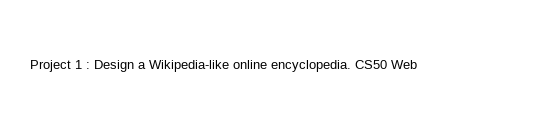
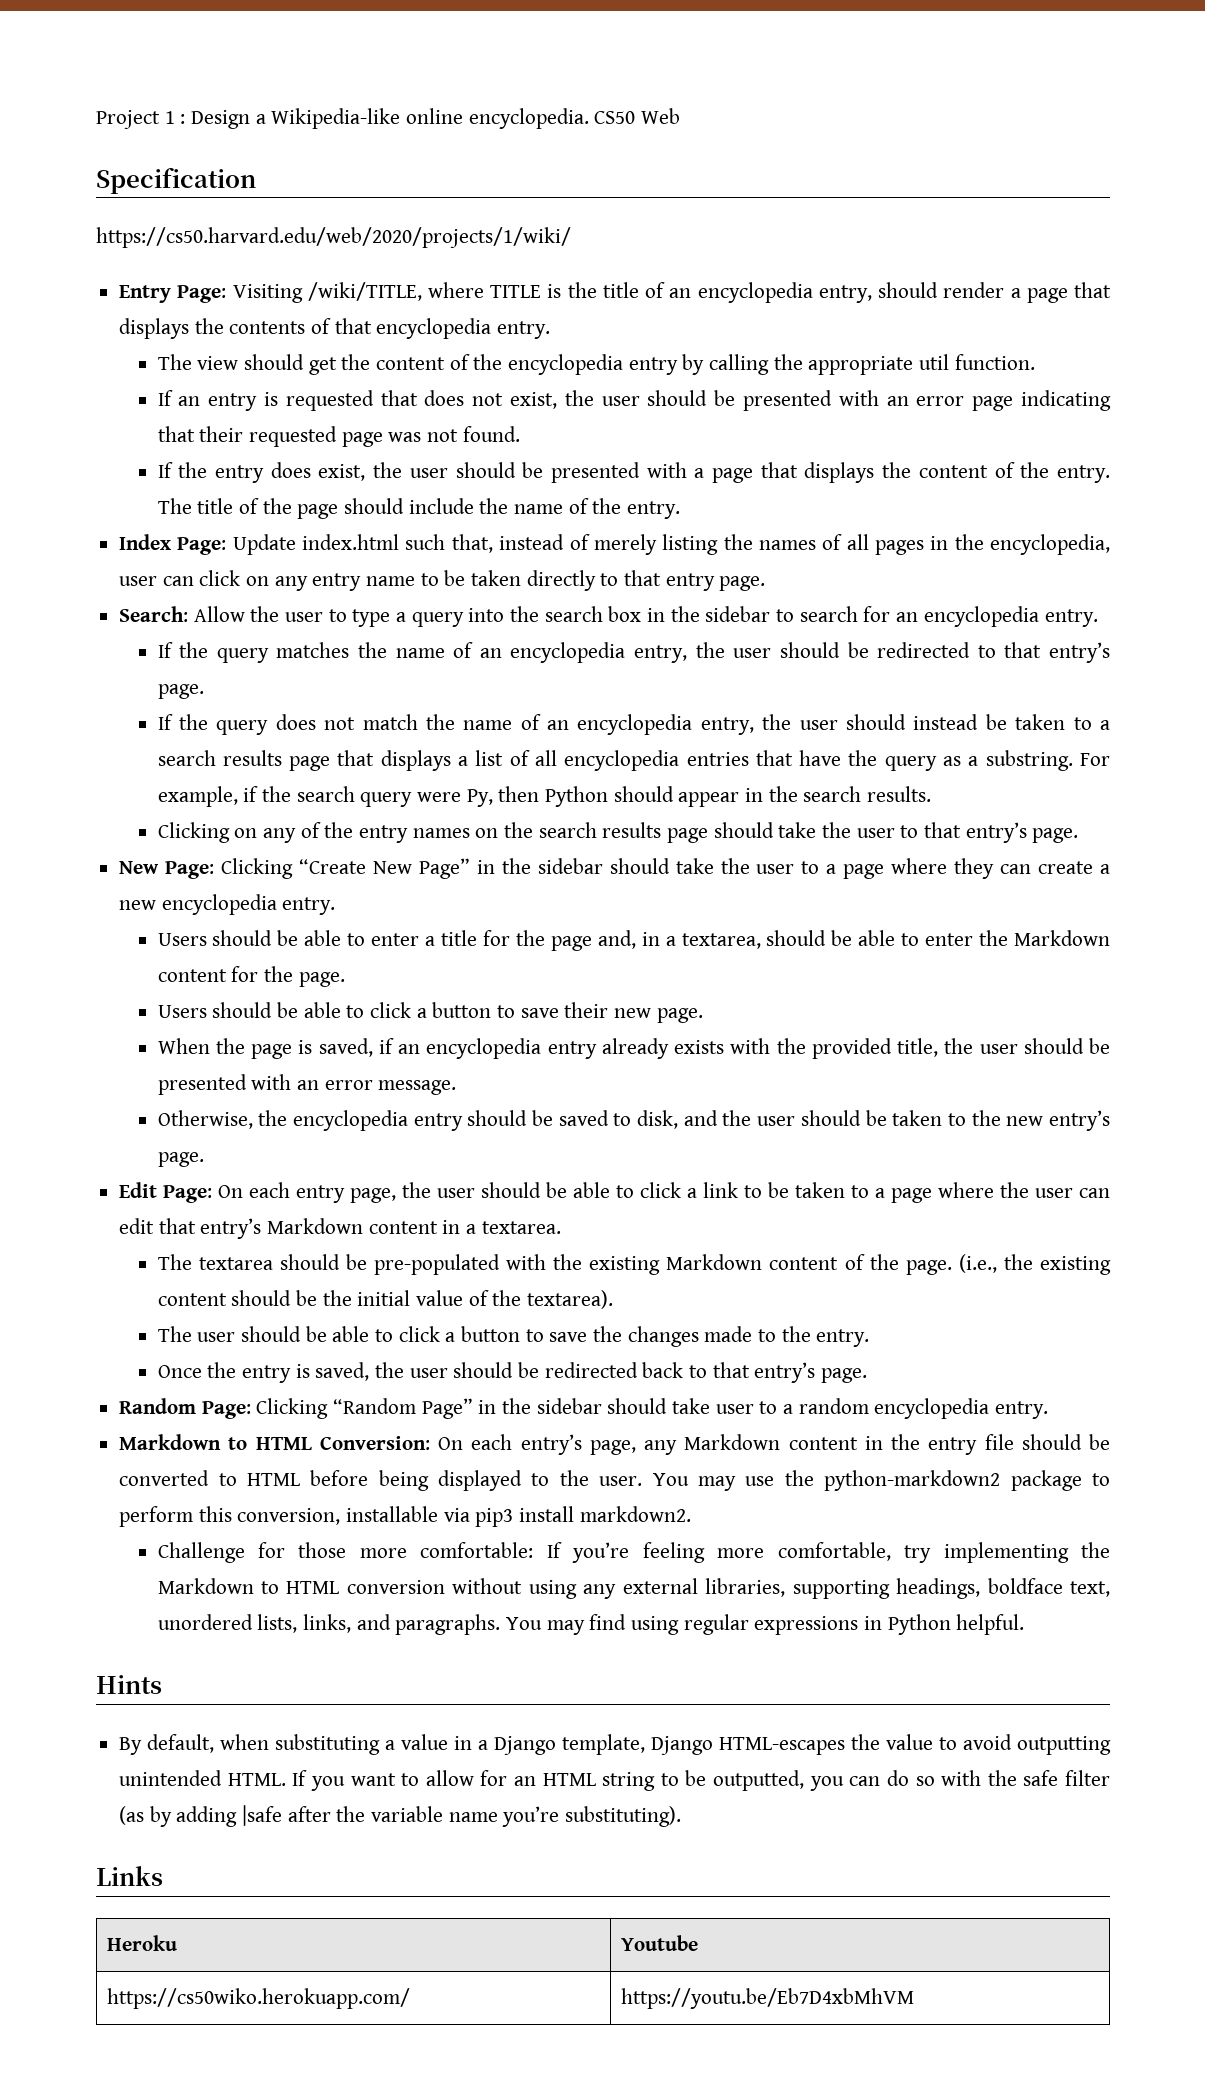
+ Specification
+ https://cs50.harvard.edu/web/2020/projects/1/wiki/
+ Entry Page: Visiting /wiki/TITLE, where TITLE is the title of an encyclopedia entry, should render a page that displays the contents of that encyclopedia entry.
+ The view should get the content of the encyclopedia entry by calling the appropriate util function.
+ If an entry is requested that does not exist, the user should be presented with an error page indicating that their requested page was not found.
+ If the entry does exist, the user should be presented with a page that displays the content of the entry. The title of the page should include the name of the entry.
+ Index Page: Update index.html such that, instead of merely listing the names of all pages in the encyclopedia, user can click on any entry name to be taken directly to that entry page.
+ Search: Allow the user to type a query into the search box in the sidebar to search for an encyclopedia entry.
+ If the query matches the name of an encyclopedia entry, the user should be redirected to that entry’s page.
+ If the query does not match the name of an encyclopedia entry, the user should instead be taken to a search results page that displays a list of all encyclopedia entries that have the query as a substring. For example, if the search query were Py, then Python should appear in the search results.
+ Clicking on any of the entry names on the search results page should take the user to that entry’s page.
+ New Page: Clicking “Create New Page” in the sidebar should take the user to a page where they can create a new encyclopedia entry.
+ Users should be able to enter a title for the page and, in a textarea, should be able to enter the Markdown content for the page.
+ Users should be able to click a button to save their new page.
+ When the page is saved, if an encyclopedia entry already exists with the provided title, the user should be presented with an error message.
+ Otherwise, the encyclopedia entry should be saved to disk, and the user should be taken to the new entry’s page.
+ Edit Page: On each entry page, the user should be able to click a link to be taken to a page where the user can edit that entry’s Markdown content in a textarea.
+ The textarea should be pre-populated with the existing Markdown content of the page. (i.e., the existing content should be the initial value of the textarea).
+ The user should be able to click a button to save the changes made to the entry.
+ Once the entry is saved, the user should be redirected back to that entry’s page.
+ Random Page: Clicking “Random Page” in the sidebar should take user to a random encyclopedia entry.
+ Markdown to HTML Conversion: On each entry’s page, any Markdown content in the entry file should be converted to HTML before being displayed to the user. You may use the python-markdown2 package to perform this conversion, installable via pip3 install markdown2.
+ Challenge for those more comfortable: If you’re feeling more comfortable, try implementing the Markdown to HTML conversion without using any external libraries, supporting headings, boldface text, unordered lists, links, and paragraphs. You may find using regular expressions in Python helpful.
+ Hints
+ By default, when substituting a value in a Django template, Django HTML-escapes the value to avoid outputting unintended HTML. If you want to allow for an HTML string to be outputted, you can do so with the safe filter (as by adding |safe after the variable name you’re substituting).
+ Links
+ Heroku | Youtube
+ https://cs50wiko.herokuapp.com/ | https://youtu.be/Eb7D4xbMhVM

